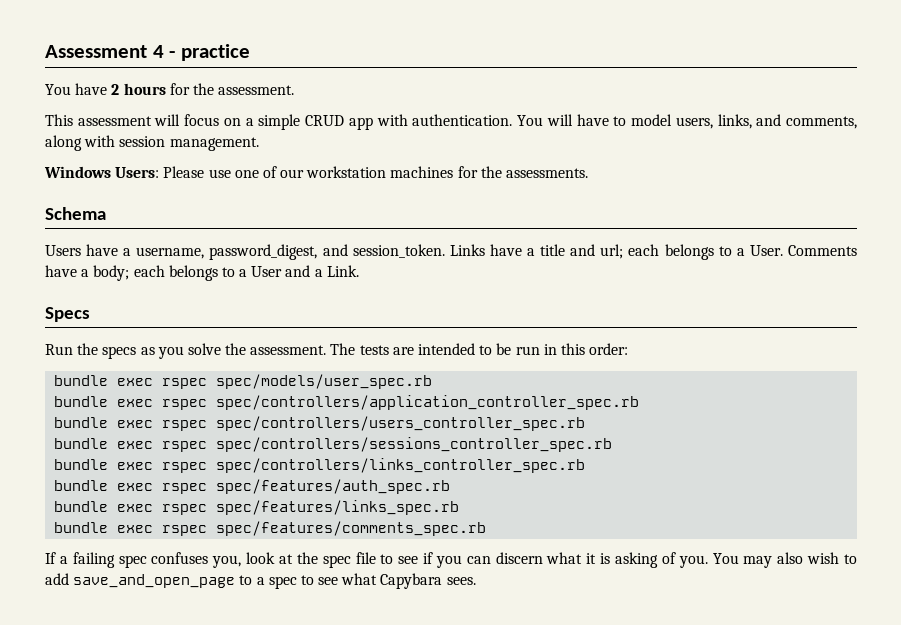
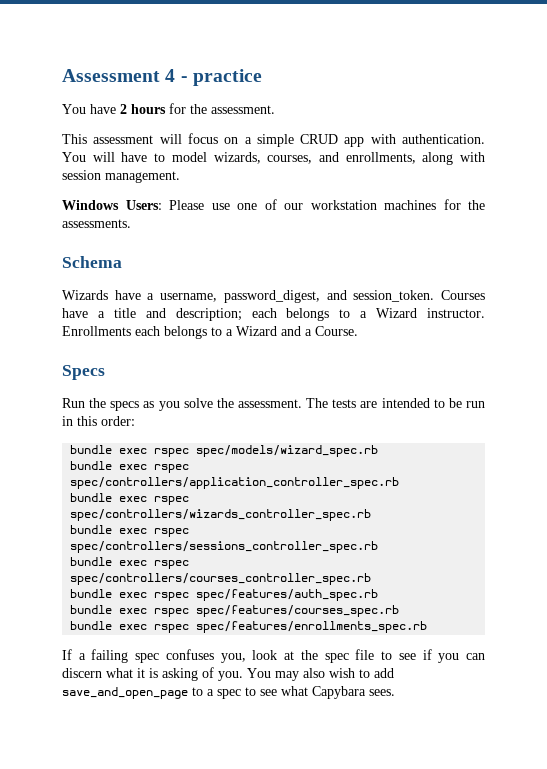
- You will have to model users, links, and comments, along with session management.
+ You will have to model wizards, courses, and enrollments, along with session management.
- Users have a username, password_digest, and session_token.
+ Wizards have a username, password_digest, and session_token.
- Links have a title and url; each belongs to a User. Comments have a body; each belongs to a User and a Link.
+ Courses have a title and description; each belongs to a Wizard instructor. Enrollments each belongs to a Wizard and a Course.
- bundle exec rspec spec/models/user_spec.rb
+ bundle exec rspec spec/models/wizard_spec.rb
- bundle exec rspec spec/controllers/users_controller_spec.rb
+ bundle exec rspec spec/controllers/wizards_controller_spec.rb
- bundle exec rspec spec/controllers/links_controller_spec.rb
+ bundle exec rspec spec/controllers/courses_controller_spec.rb
- bundle exec rspec spec/features/links_spec.rb
- bundle exec rspec spec/features/comments_spec.rb
+ bundle exec rspec spec/features/courses_spec.rb
+ bundle exec rspec spec/features/enrollments_spec.rb

